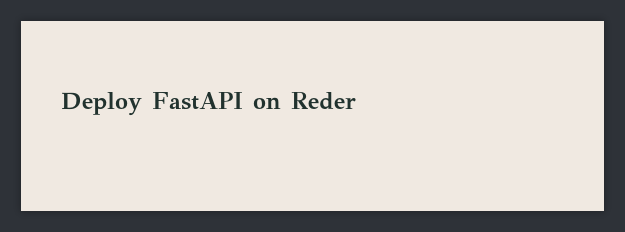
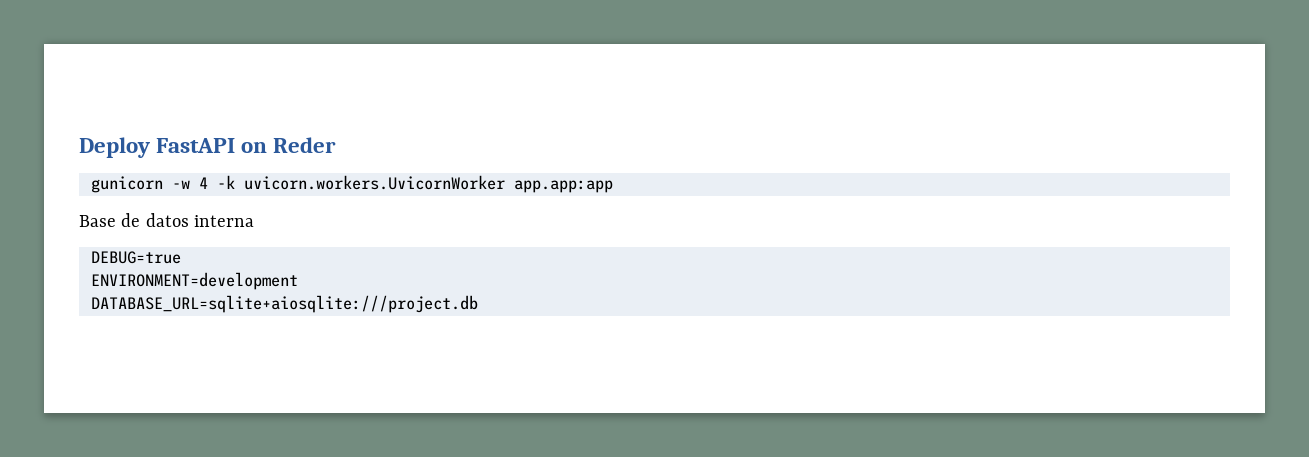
+ gunicorn -w 4 -k uvicorn.workers.UvicornWorker app.app:app
+ Base de datos interna
+ DEBUG=true
+ ENVIRONMENT=development
+ DATABASE_URL=sqlite+aiosqlite:///project.db

